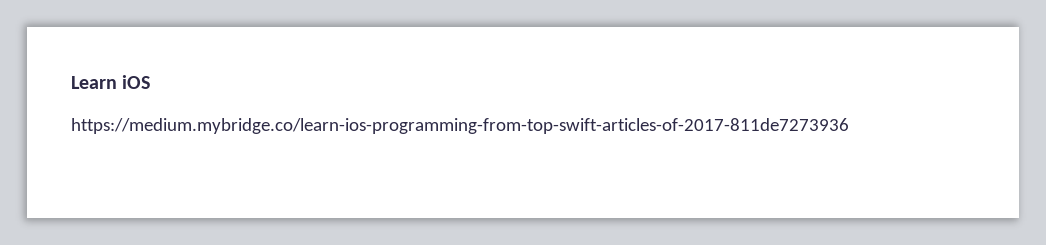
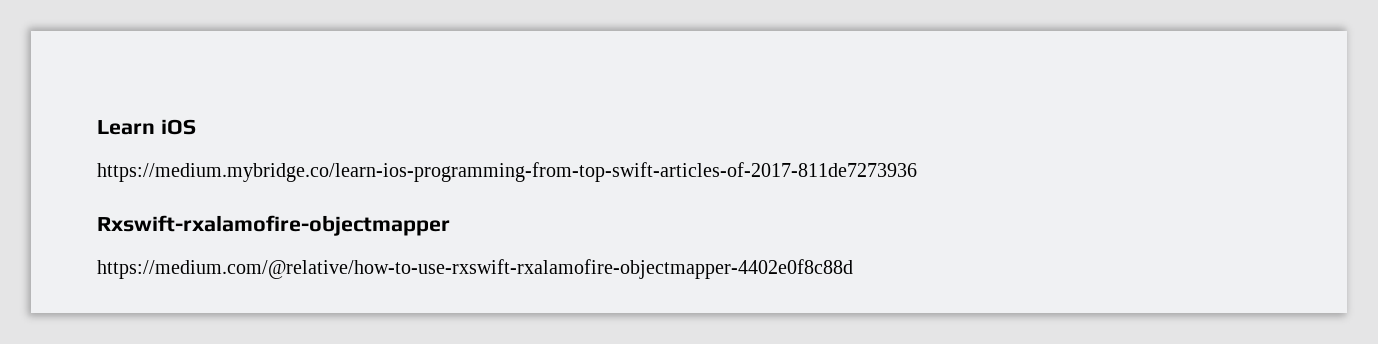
+ Rxswift-rxalamofire-objectmapper
+ https://medium.com/@relative/how-to-use-rxswift-rxalamofire-objectmapper-4402e0f8c88d

